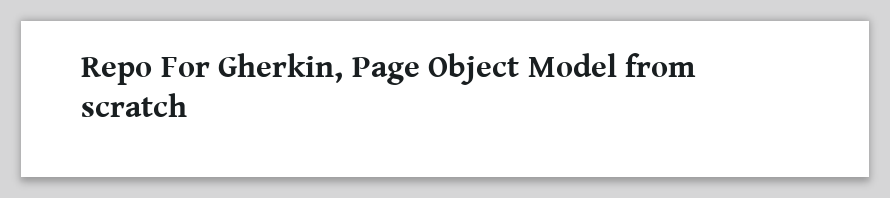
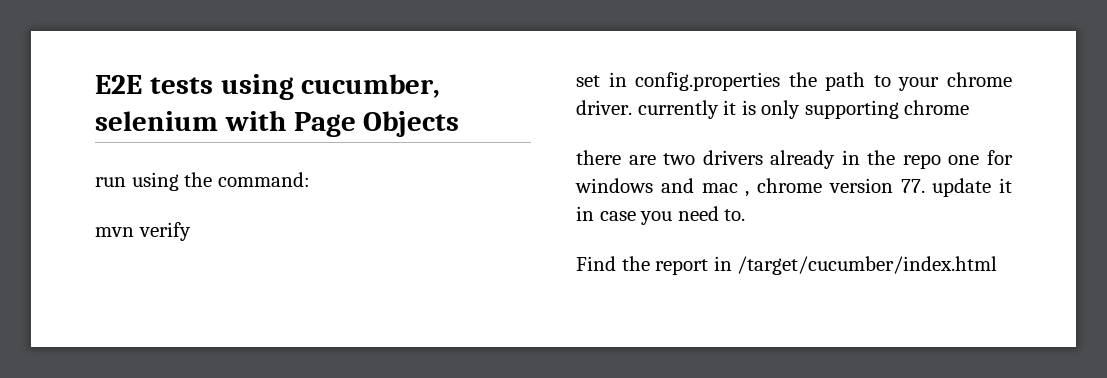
- Repo For Gherkin, Page Object Model from scratch
+ E2E tests using cucumber, selenium with Page Objects
+ run using the command:
+ mvn verify
+ set in config.properties the path to your chrome driver. currently it is only supporting chrome
+ there are two drivers already in the repo one for windows and mac , chrome version 77. update it in case you need to.
+ Find the report in /target/cucumber/index.html

